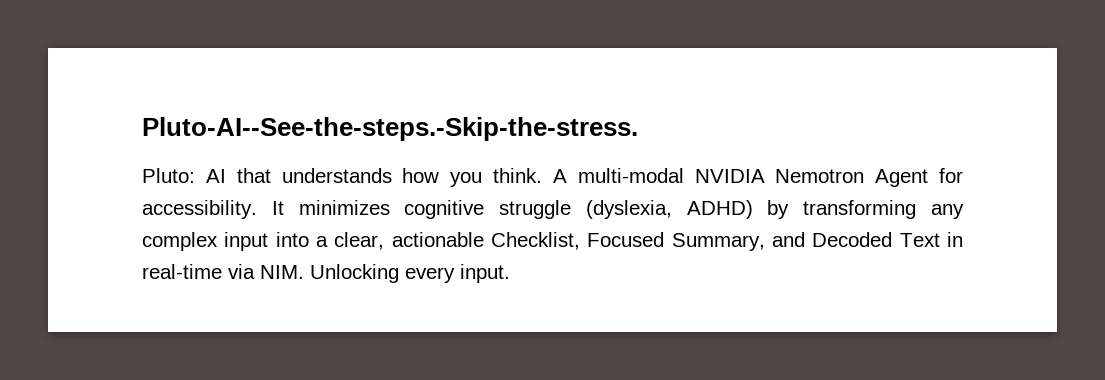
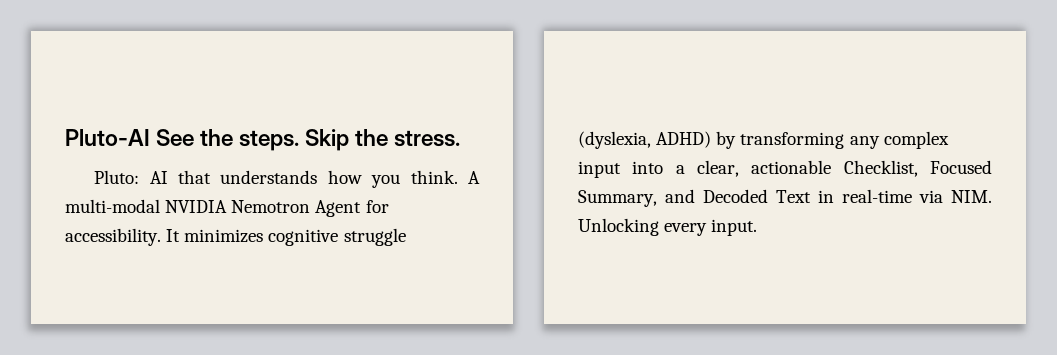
- Pluto-AI--See-the-steps.-Skip-the-stress.
+ Pluto-AI See the steps. Skip the stress.

